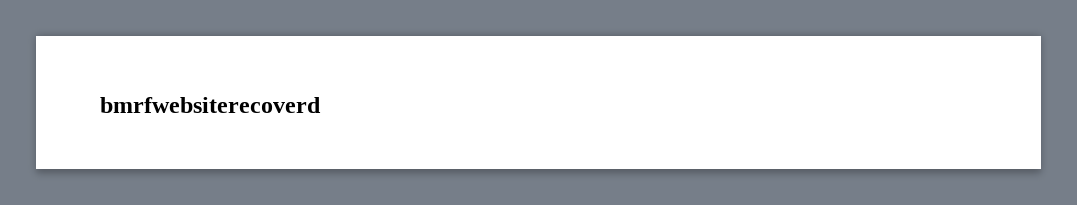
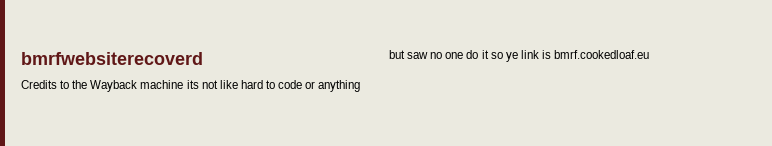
+ Credits to the Wayback machine its not like hard to code or anything but saw no one do it so ye link is bmrf.cookedloaf.eu

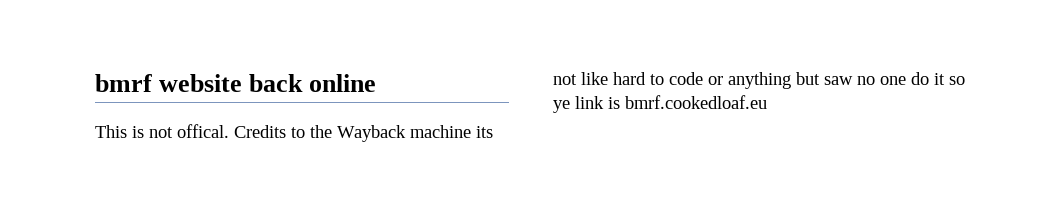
- bmrfwebsiterecoverd
- Credits to the Wayback machine its not like hard to code or anything but saw no one do it so ye link is bmrf.cookedloaf.eu
+ bmrf website back online
+ This is not offical. Credits to the Wayback machine its not like hard to code or anything but saw no one do it so ye link is bmrf.cookedloaf.eu

